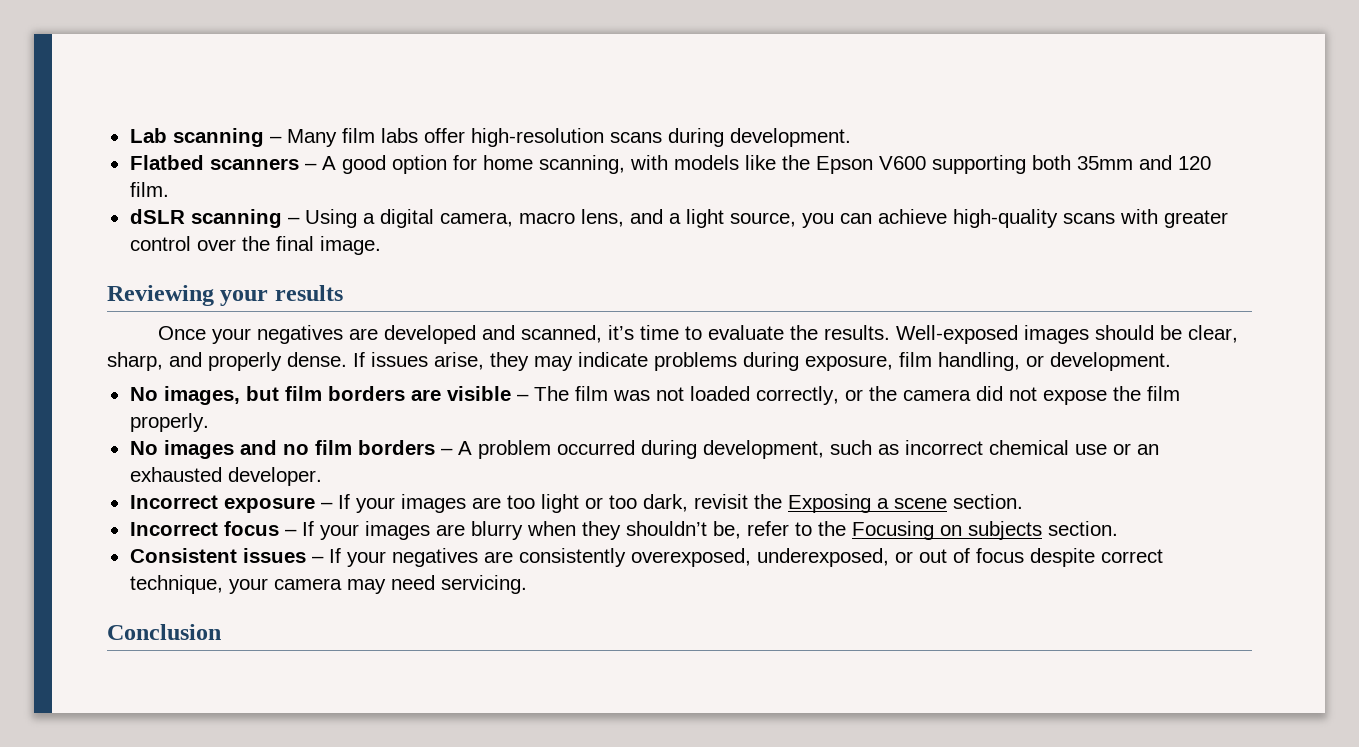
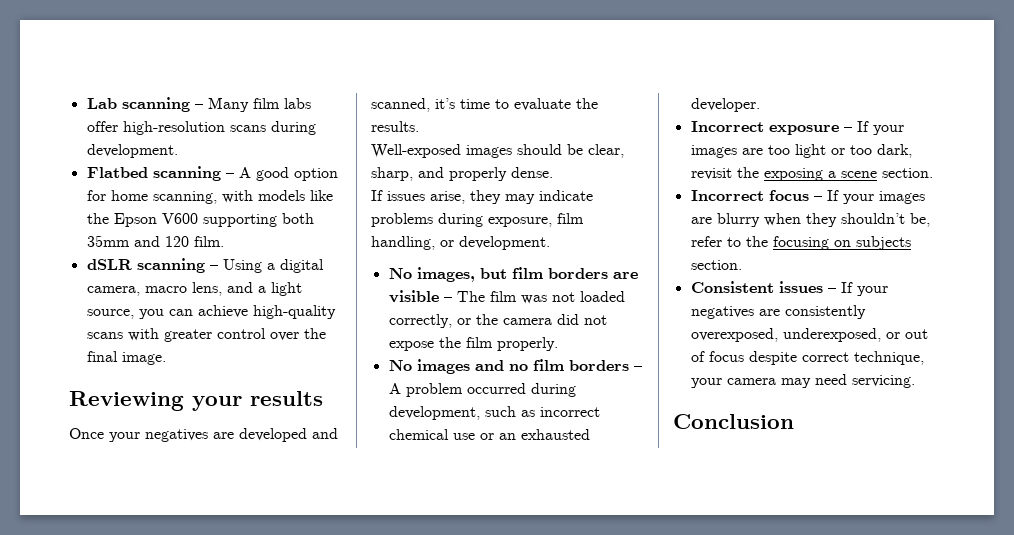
- Flatbed scanners – A good option for home scanning, with models like the Epson V600 supporting both 35mm and 120 film.
+ Flatbed scanning – A good option for home scanning, with models like the Epson V600 supporting both 35mm and 120 film.
- Once your negatives are developed and scanned, it’s time to evaluate the results. Well-exposed images should be clear, sharp, and properly dense. If issues arise, they may indicate problems during exposure, film handling, or development.
+ Once your negatives are developed and scanned, it’s time to evaluate the results.
+ Well-exposed images should be clear, sharp, and properly dense.
+ If issues arise, they may indicate problems during exposure, film handling, or development.
- Incorrect exposure – If your images are too light or too dark, revisit the Exposing a scene section.
+ Incorrect exposure – If your images are too light or too dark, revisit the exposing a scene section.
- Incorrect focus – If your images are blurry when they shouldn’t be, refer to the Focusing on subjects section.
+ Incorrect focus – If your images are blurry when they shouldn’t be, refer to the focusing on subjects section.

